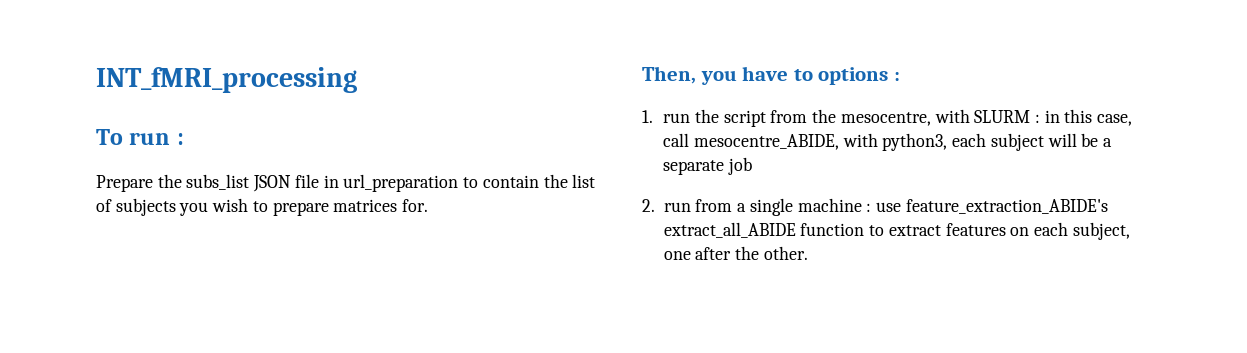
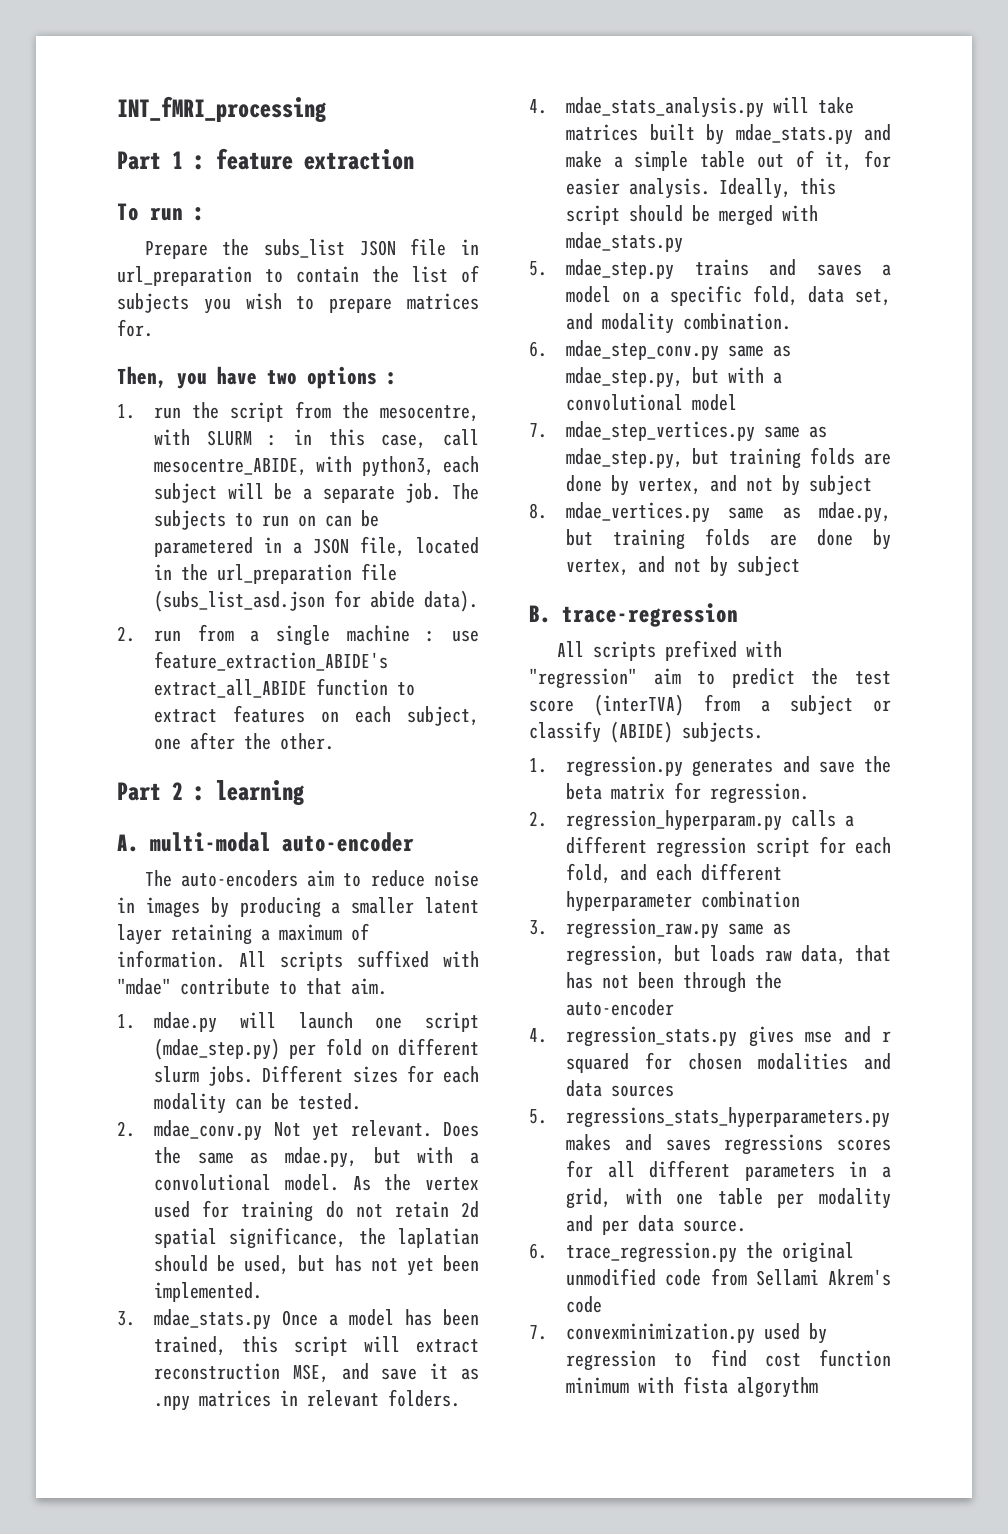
+ Part 1 : feature extraction
- Then, you have to options :
+ Then, you have two options :
- 1. run the script from the mesocentre, with SLURM : in this case, call mesocentre_ABIDE, with python3, each subject will be a separate job
+ 1. run the script from the mesocentre, with SLURM : in this case, call mesocentre_ABIDE, with python3, each subject will be a separate job. The subjects to run on can be parametered in a JSON file, located in the url_preparation file (subs_list_asd.json for abide data).
+ Part 2 : learning
+ A. multi-modal auto-encoder
+ The auto-encoders aim to reduce noise in images by producing a smaller latent layer retaining a maximum of information. All scripts suffixed with "mdae" contribute to that aim.
+ 1. mdae.py will launch one script (mdae_step.py) per fold on different slurm jobs. Different sizes for each modality can be tested.
+ 2. mdae_conv.py Not yet relevant. Does the same as mdae.py, but with a convolutional model. As the vertex used for training do not retain 2d spatial significance, the laplatian should be used, but has not yet been implemented.
+ 3. mdae_stats.py Once a model has been trained, this script will extract reconstruction MSE, and save it as .npy matrices in relevant folders.
+ 4. mdae_stats_analysis.py will take matrices built by mdae_stats.py and make a simple table out of it, for easier analysis. Ideally, this script should be merged with mdae_stats.py
+ 5. mdae_step.py trains and saves a model on a specific fold, data set, and modality combination.
+ 6. mdae_step_conv.py same as mdae_step.py, but with a convolutional model
+ 7. mdae_step_vertices.py same as mdae_step.py, but training folds are done by vertex, and not by subject
+ 8. mdae_vertices.py same as mdae.py, but training folds are done by vertex, and not by subject
+ B. trace-regression
+ All scripts prefixed with "regression" aim to predict the test score (interTVA) from a subject or classify (ABIDE) subjects.
+ 1. regression.py generates and save the beta matrix for regression.
+ 2. regression_hyperparam.py calls a different regression script for each fold, and each different hyperparameter combination
+ 3. regression_raw.py same as regression, but loads raw data, that has not been through the auto-encoder
+ 4. regression_stats.py gives mse and r squared for chosen modalities and data sources
+ 5. regressions_stats_hyperparameters.py makes and saves regressions scores for all different parameters in a grid, with one table per modality and per data source.
+ 6. trace_regression.py the original unmodified code from Sellami Akrem's code
+ 7. convexminimization.py used by regression to find cost function minimum with fista algorythm

